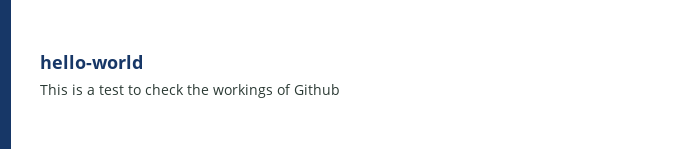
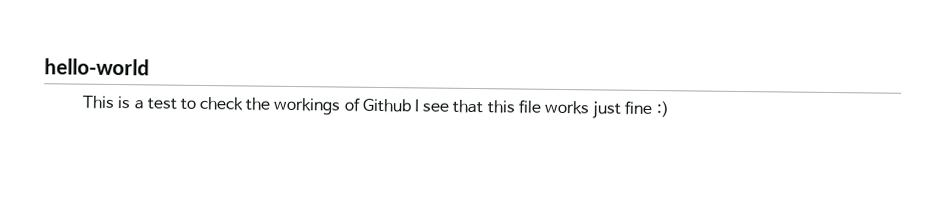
- This is a test to check the workings of Github
+ This is a test to check the workings of Github I see that this file works just fine :)

